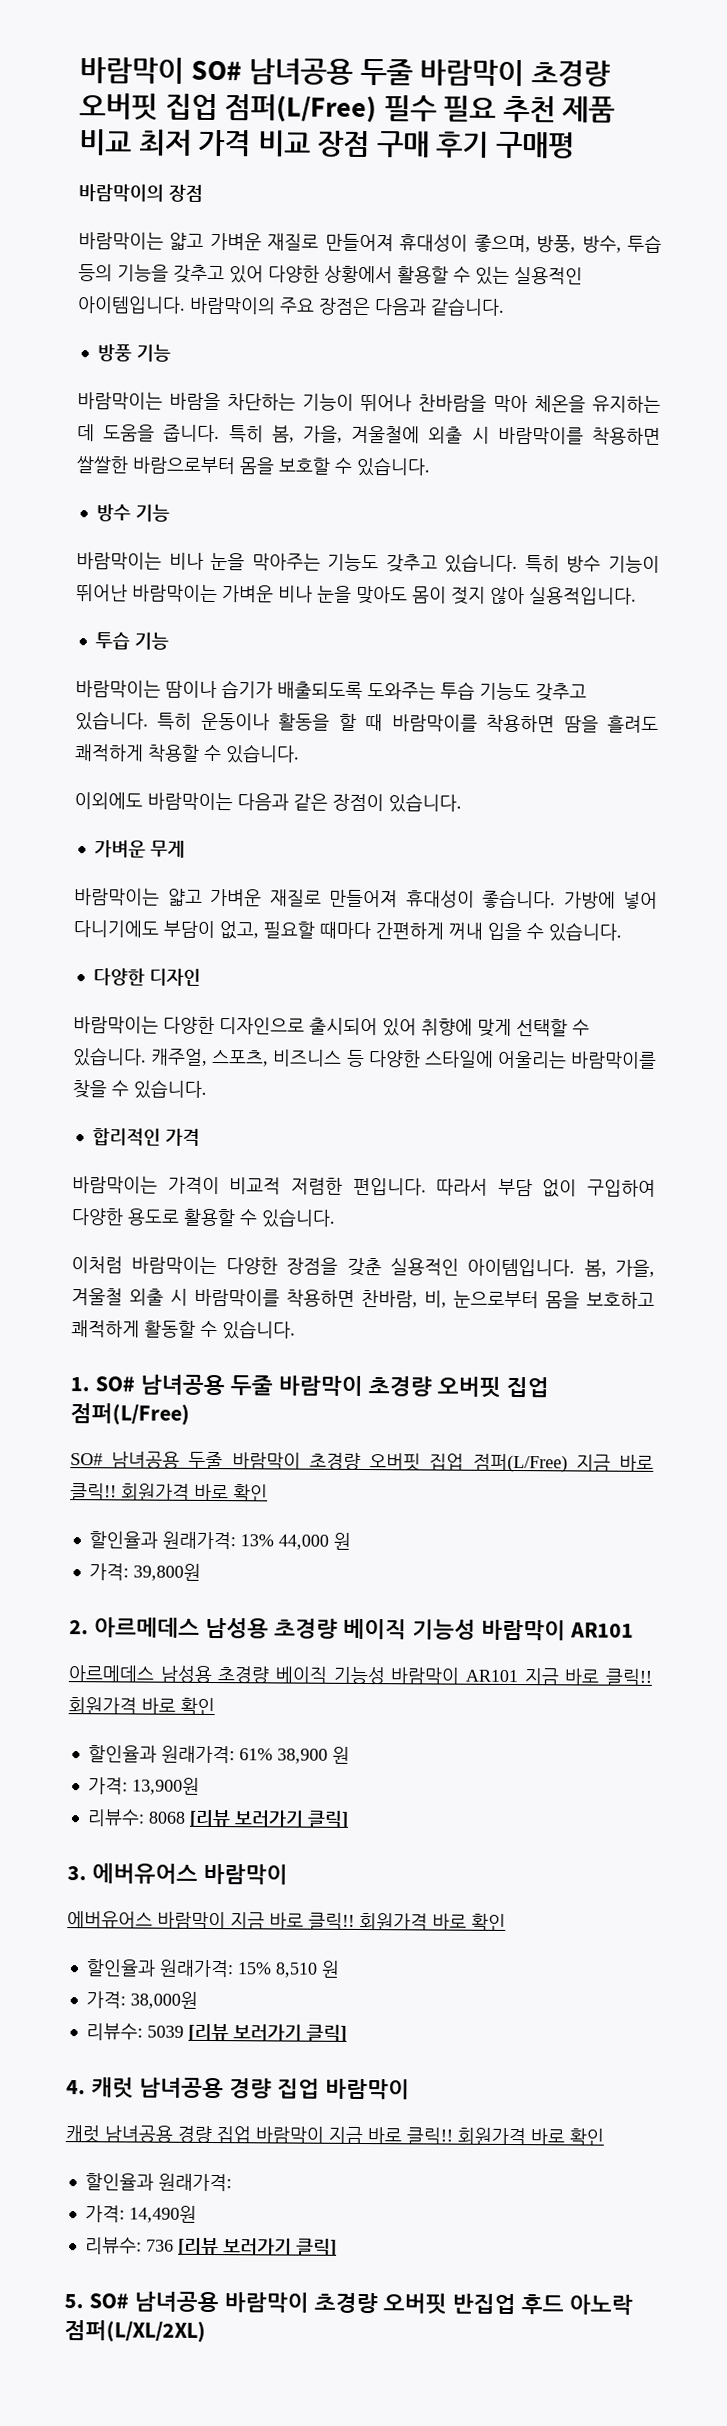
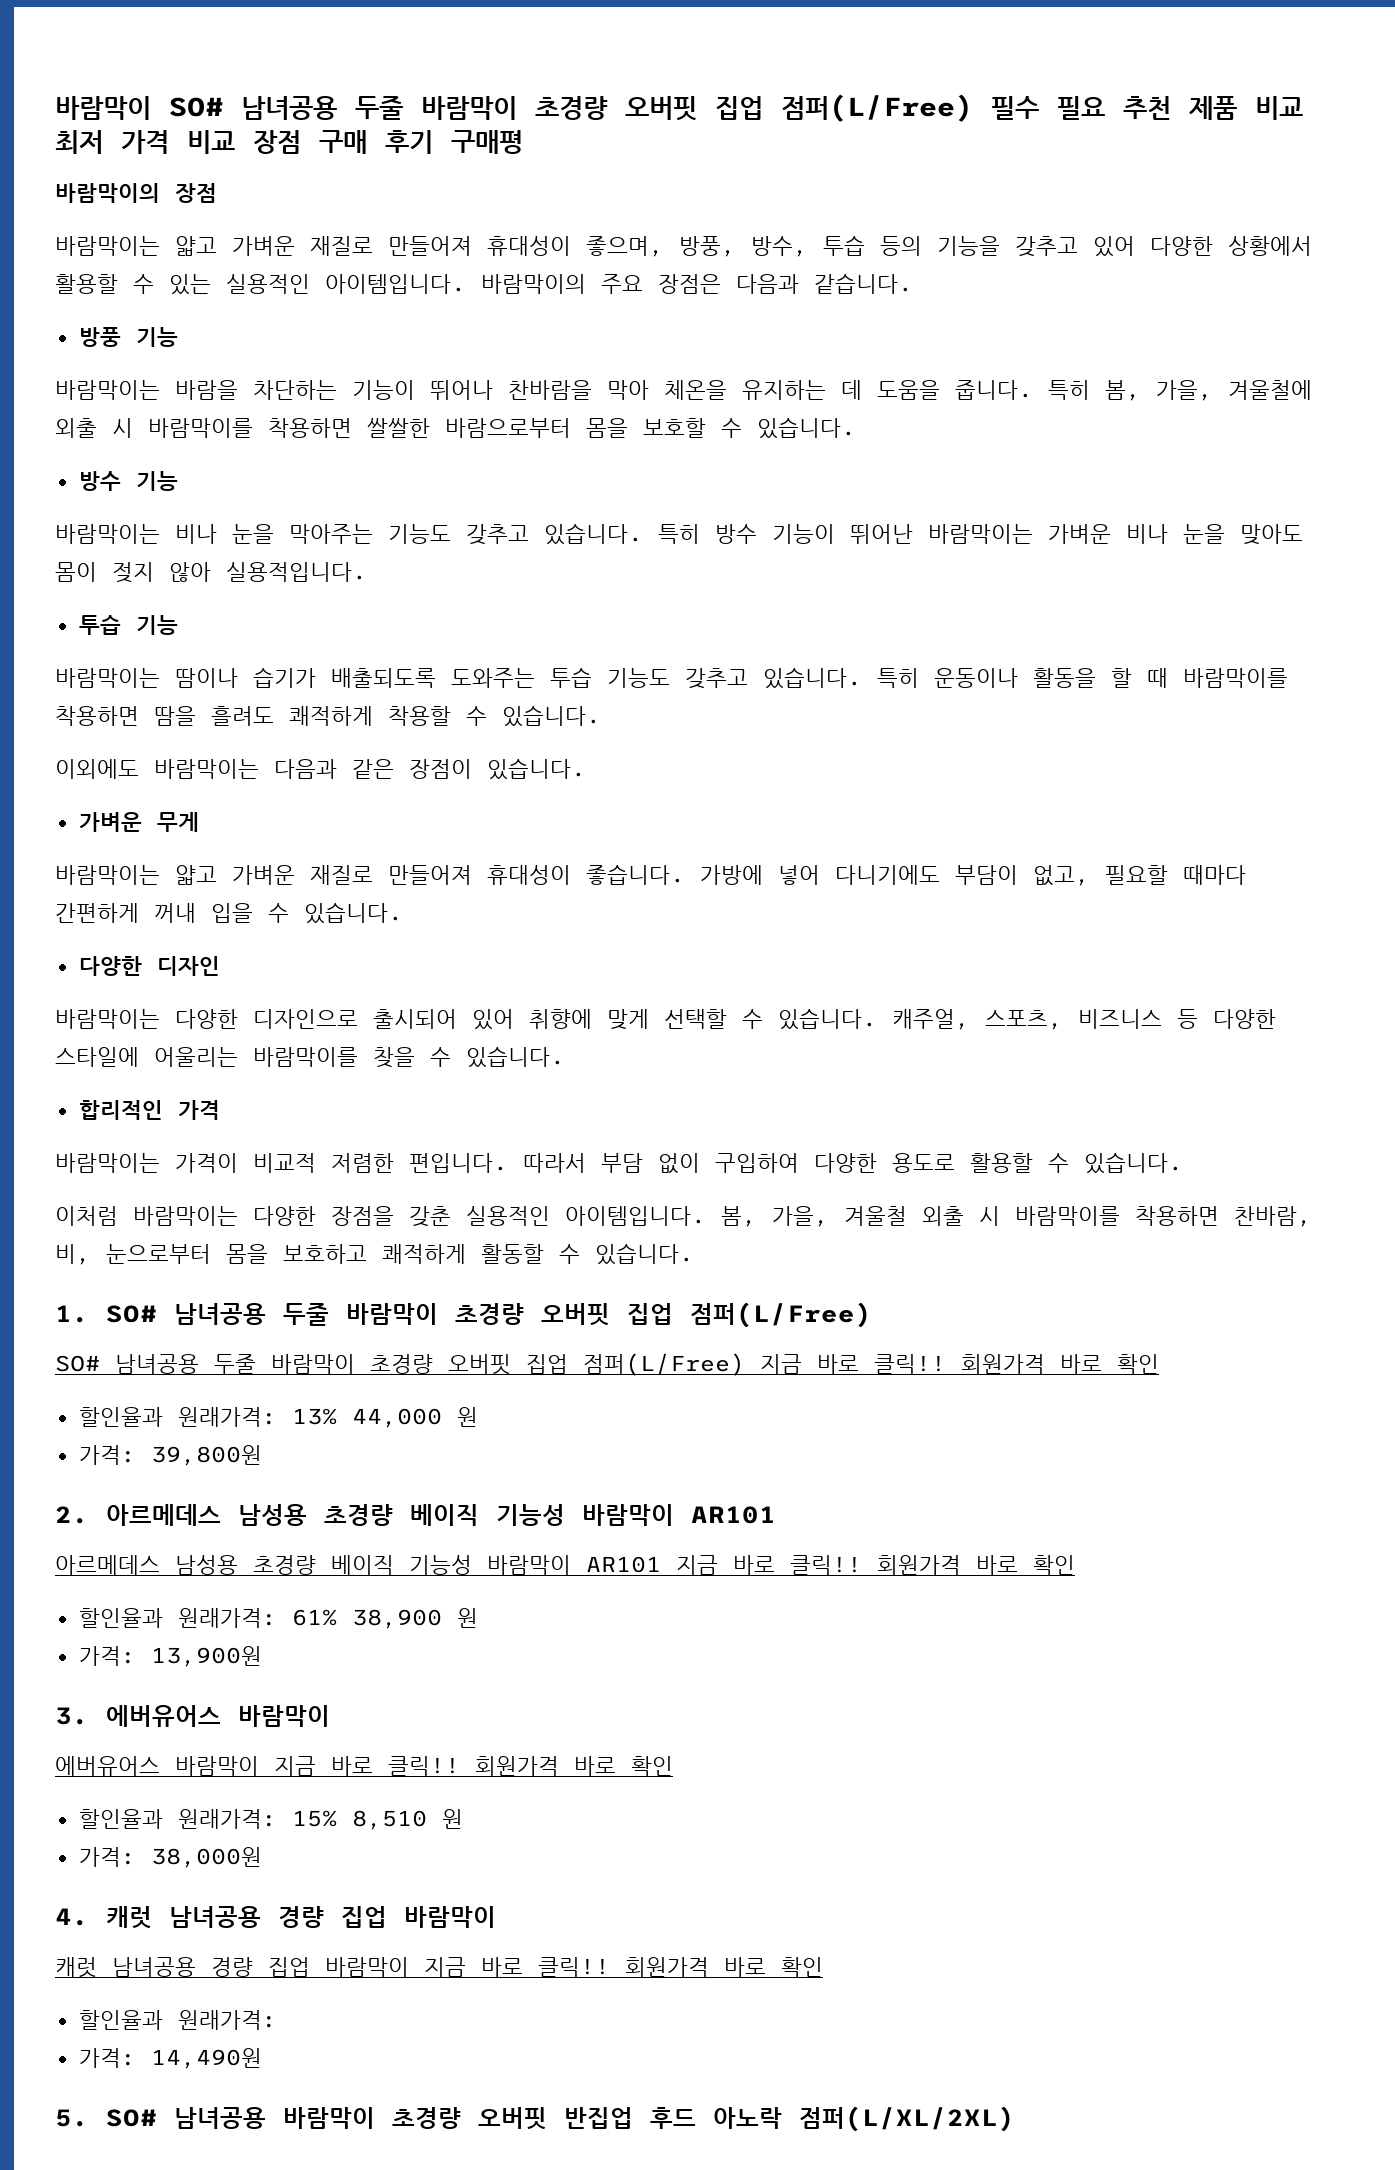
- 리뷰수: 8068 [리뷰 보러가기 클릭]
- 리뷰수: 5039 [리뷰 보러가기 클릭]
- 리뷰수: 736 [리뷰 보러가기 클릭]

